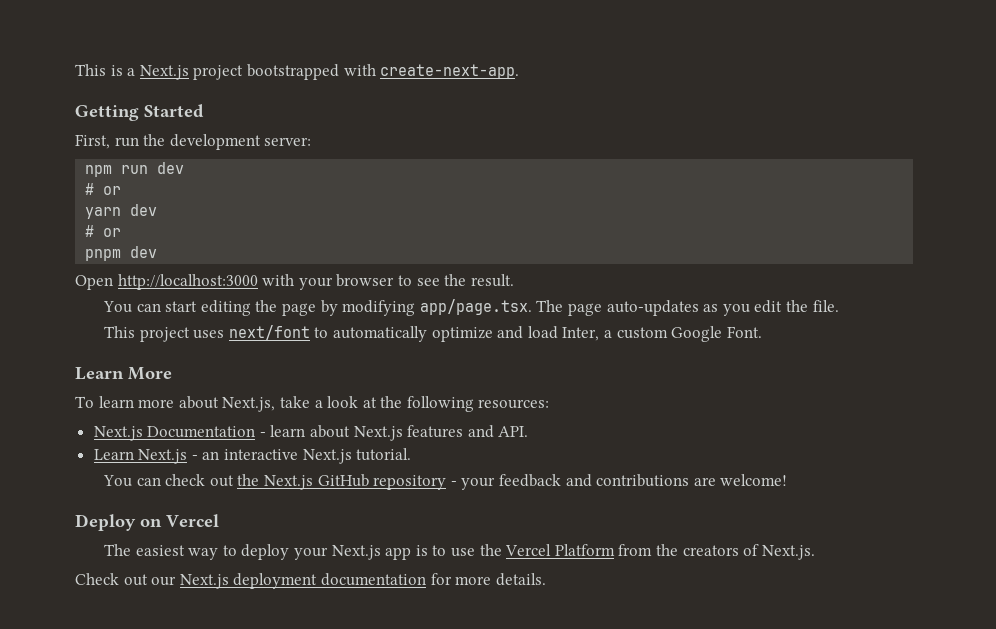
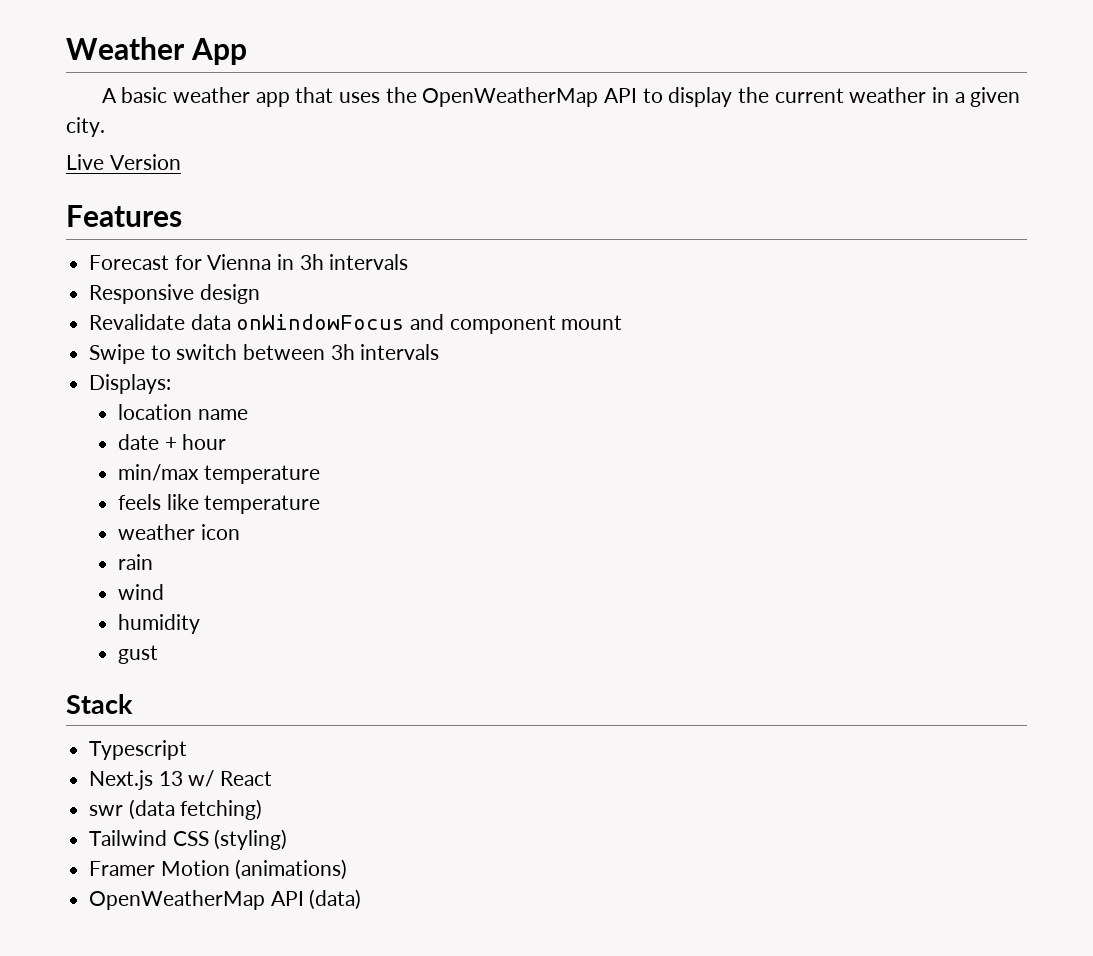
- This is a Next.js project bootstrapped with create-next-app.
- Getting Started
- First, run the development server:
- npm run dev
- # or
- yarn dev
- # or
- pnpm dev
- Open http://localhost:3000 with your browser to see the result.
- You can start editing the page by modifying app/page.tsx. The page auto-updates as you edit the file.
- This project uses next/font to automatically optimize and load Inter, a custom Google Font.
- Learn More
- To learn more about Next.js, take a look at the following resources:
- Next.js Documentation - learn about Next.js features and API.
- Learn Next.js - an interactive Next.js tutorial.
- You can check out the Next.js GitHub repository - your feedback and contributions are welcome!
- Deploy on Vercel
- The easiest way to deploy your Next.js app is to use the Vercel Platform from the creators of Next.js.
- Check out our Next.js deployment documentation for more details.
+ Weather App
+ A basic weather app that uses the OpenWeatherMap API to display the current weather in a given city.
+ Live Version
+ Features
+ Forecast for Vienna in 3h intervals
+ Responsive design
+ Revalidate data onWindowFocus and component mount
+ Swipe to switch between 3h intervals
+ Displays:
+ location name
+ date + hour
+ min/max temperature
+ feels like temperature
+ weather icon
+ rain
+ wind
+ humidity
+ gust
+ Stack
+ Typescript
+ Next.js 13 w/ React
+ swr (data fetching)
+ Tailwind CSS (styling)
+ Framer Motion (animations)
+ OpenWeatherMap API (data)

